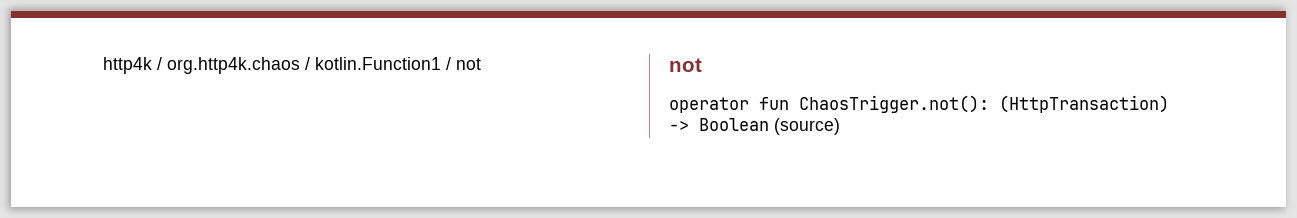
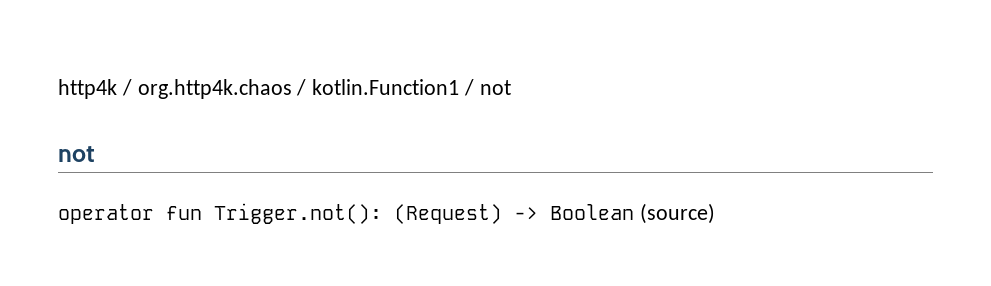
- operator fun ChaosTrigger.not(): (HttpTransaction) -> Boolean (source)
+ operator fun Trigger.not(): (Request) -> Boolean (source)

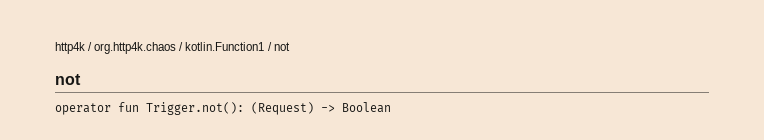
- operator fun Trigger.not(): (Request) -> Boolean (source)
+ operator fun Trigger.not(): (Request) -> Boolean

